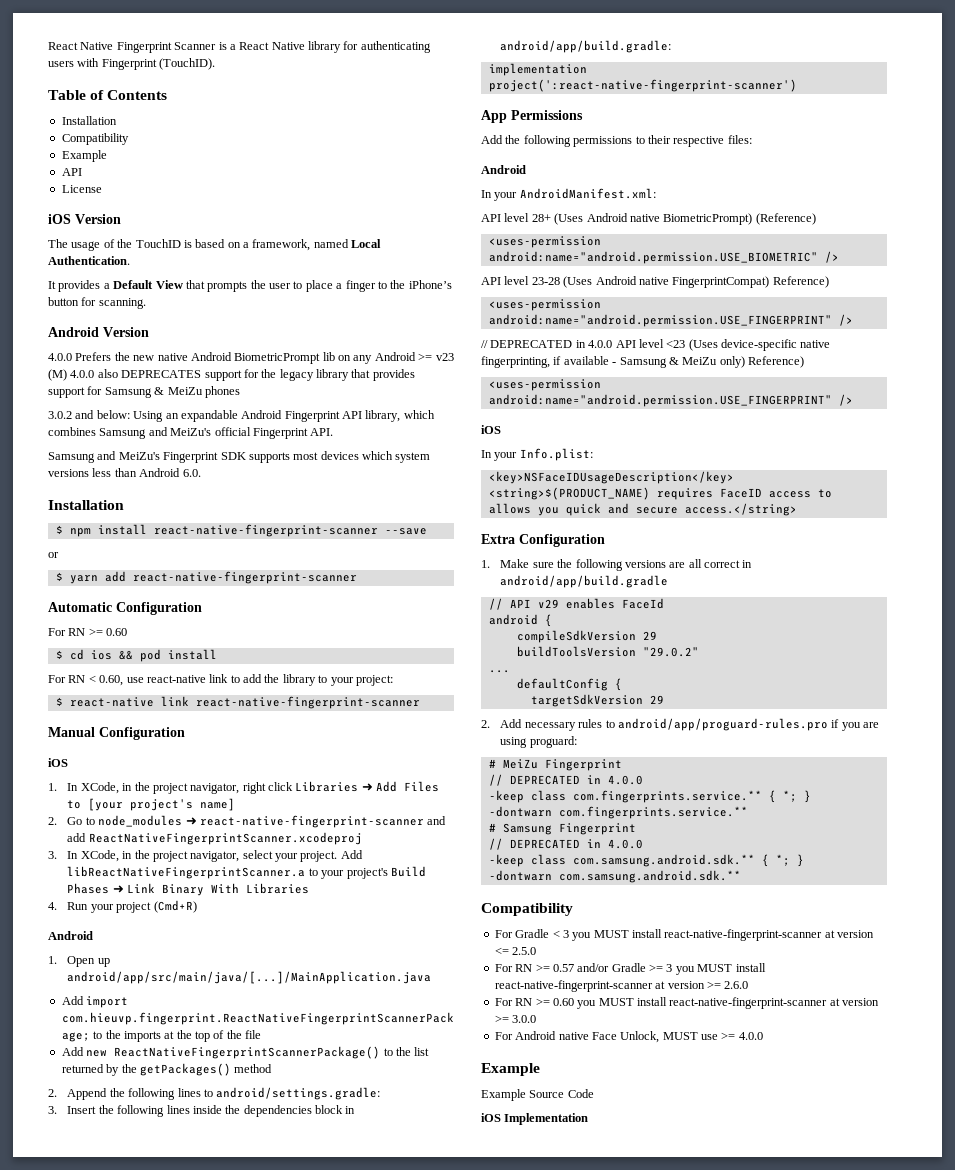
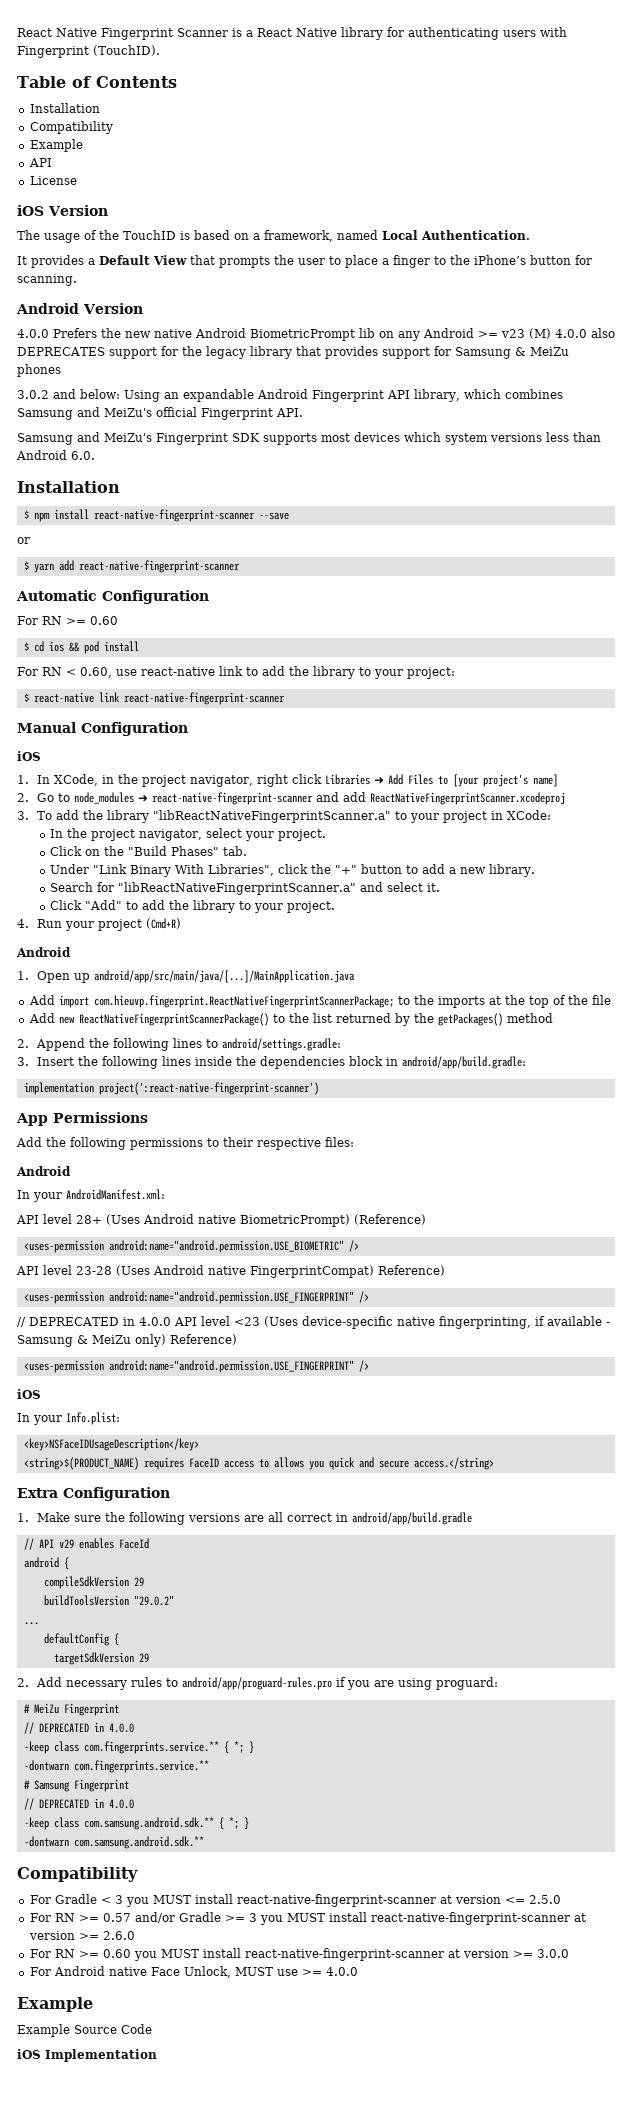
- 3. In XCode, in the project navigator, select your project. Add libReactNativeFingerprintScanner.a to your project's Build Phases ➜ Link Binary With Libraries
+ 3. To add the library "libReactNativeFingerprintScanner.a" to your project in XCode:
+ In the project navigator, select your project.
+ Click on the "Build Phases" tab.
+ Under "Link Binary With Libraries", click the "+" button to add a new library.
+ Search for "libReactNativeFingerprintScanner.a" and select it.
+ Click "Add" to add the library to your project.

